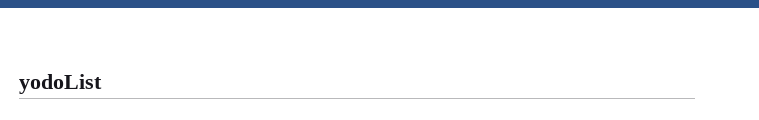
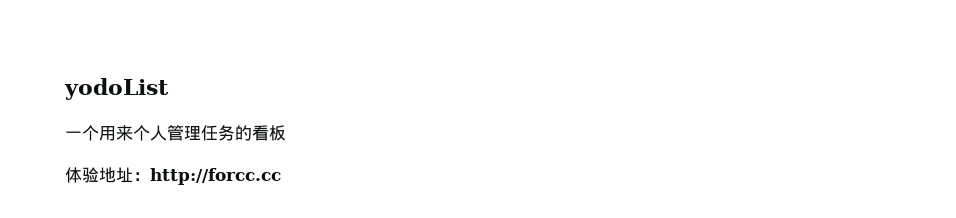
+ 一个用来个人管理任务的看板
+ 体验地址：http://forcc.cc

